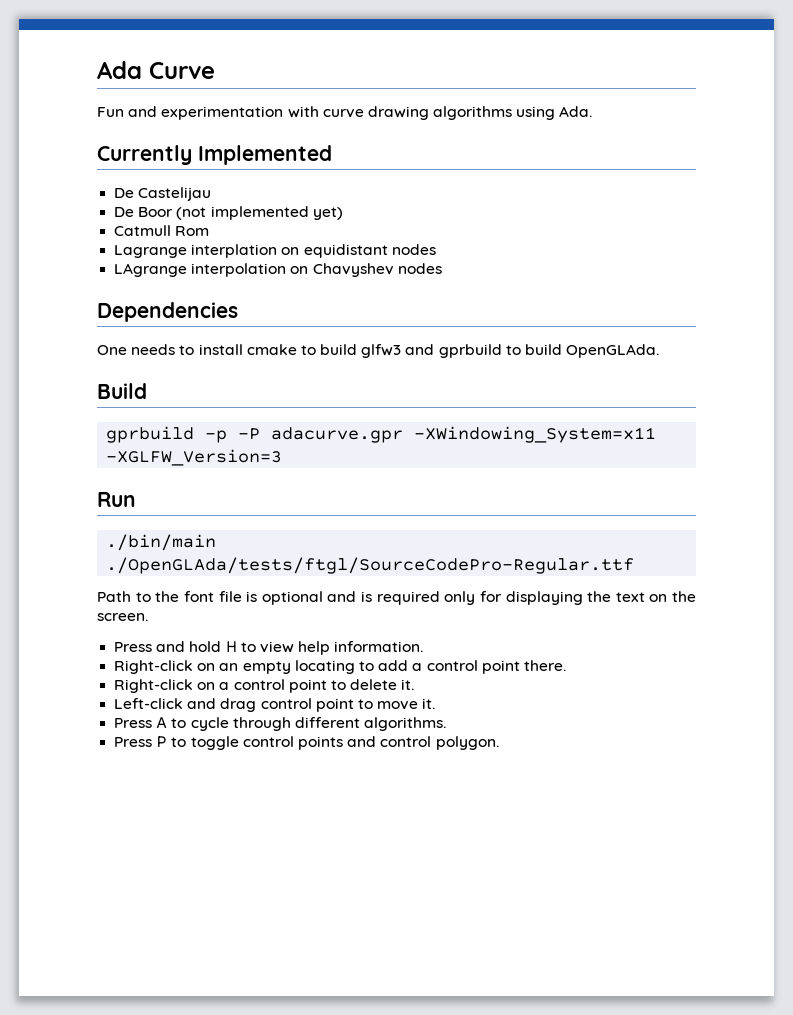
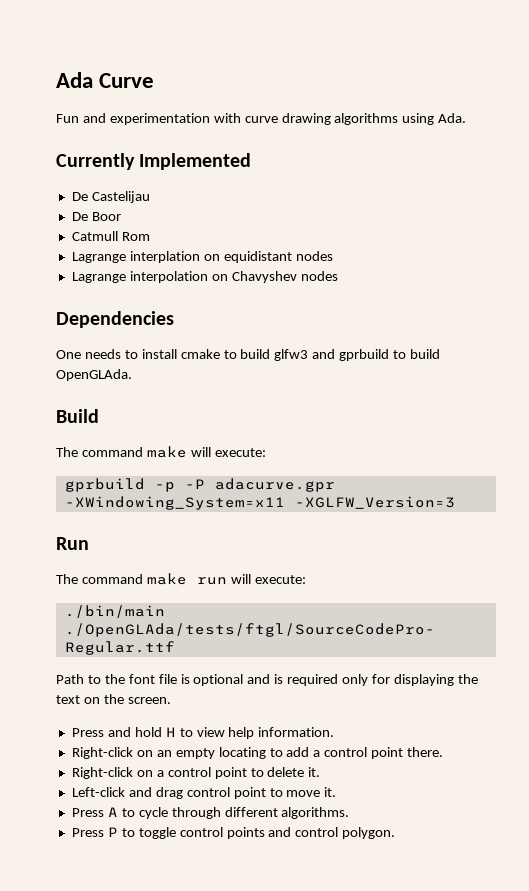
- De Boor (not implemented yet)
+ De Boor
- LAgrange interpolation on Chavyshev nodes
+ Lagrange interpolation on Chavyshev nodes
+ The command make will execute:
+ The command make run will execute:

